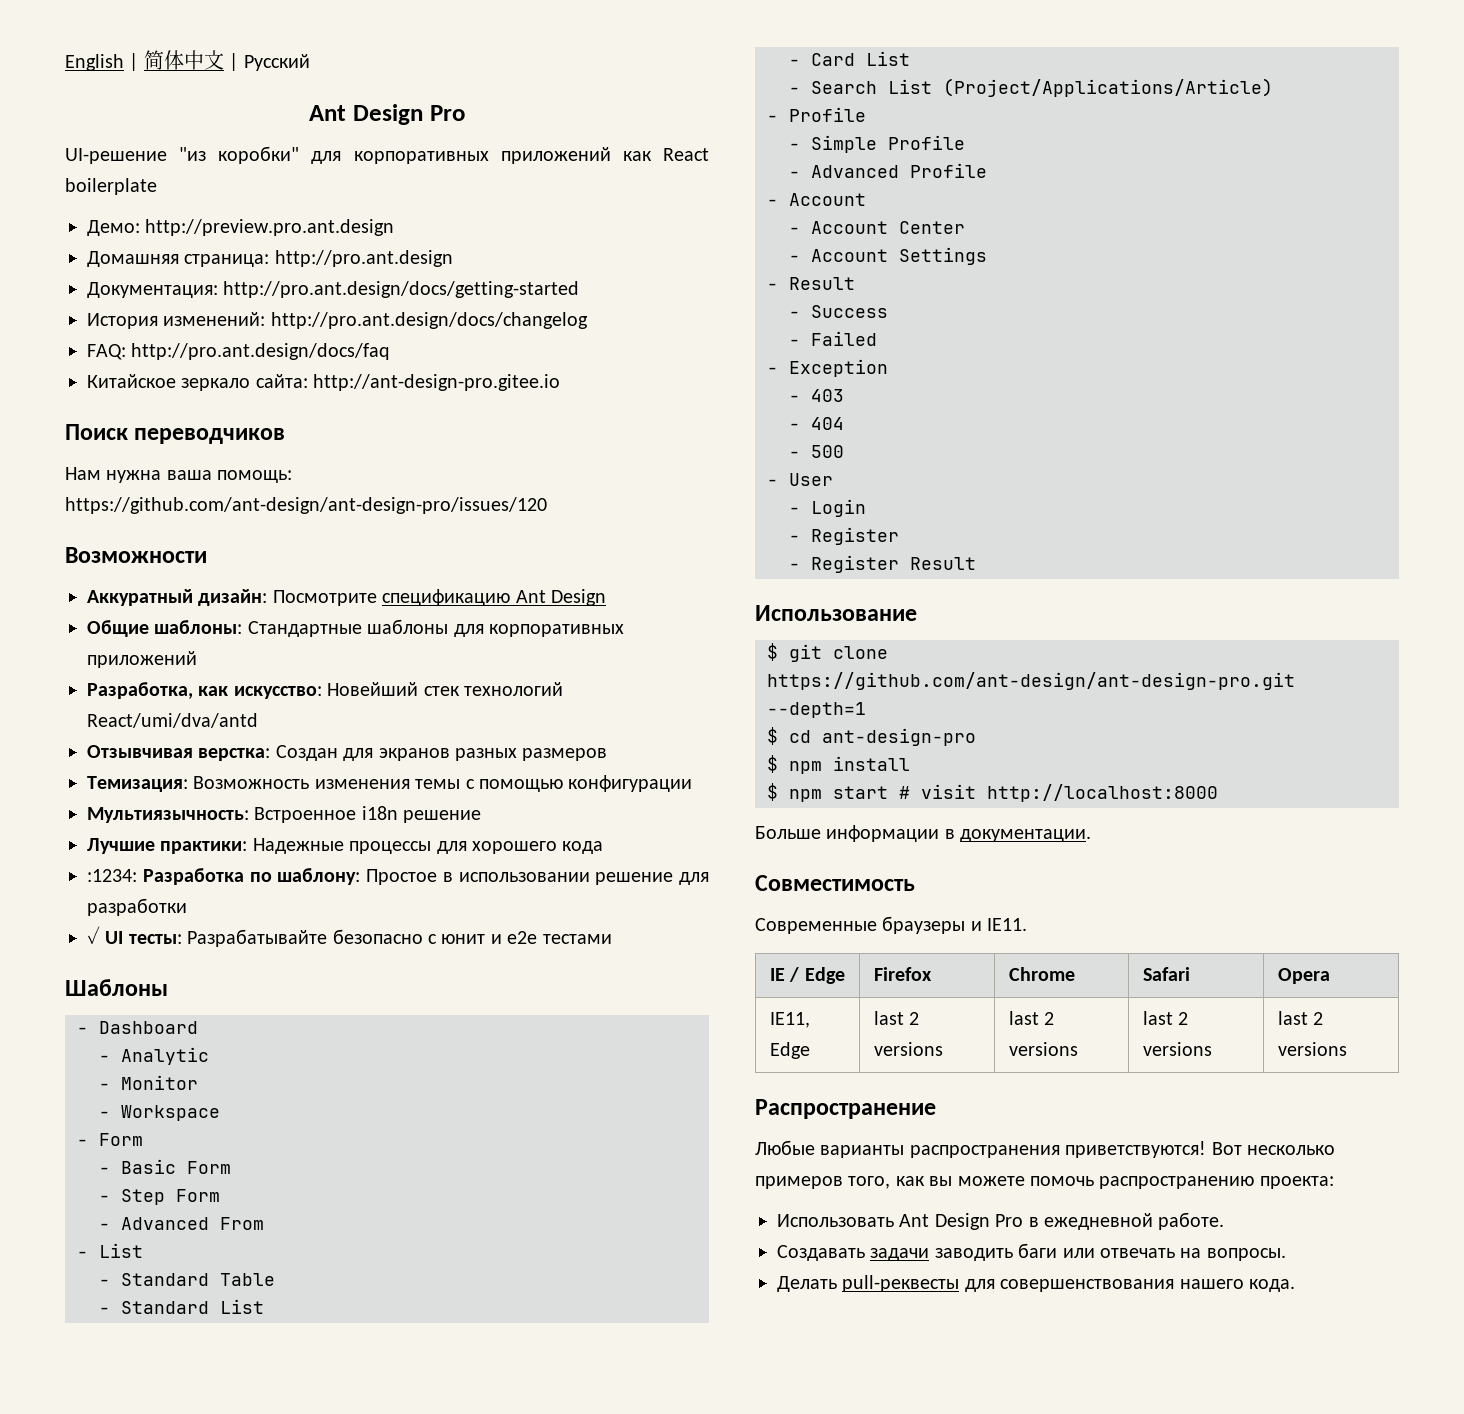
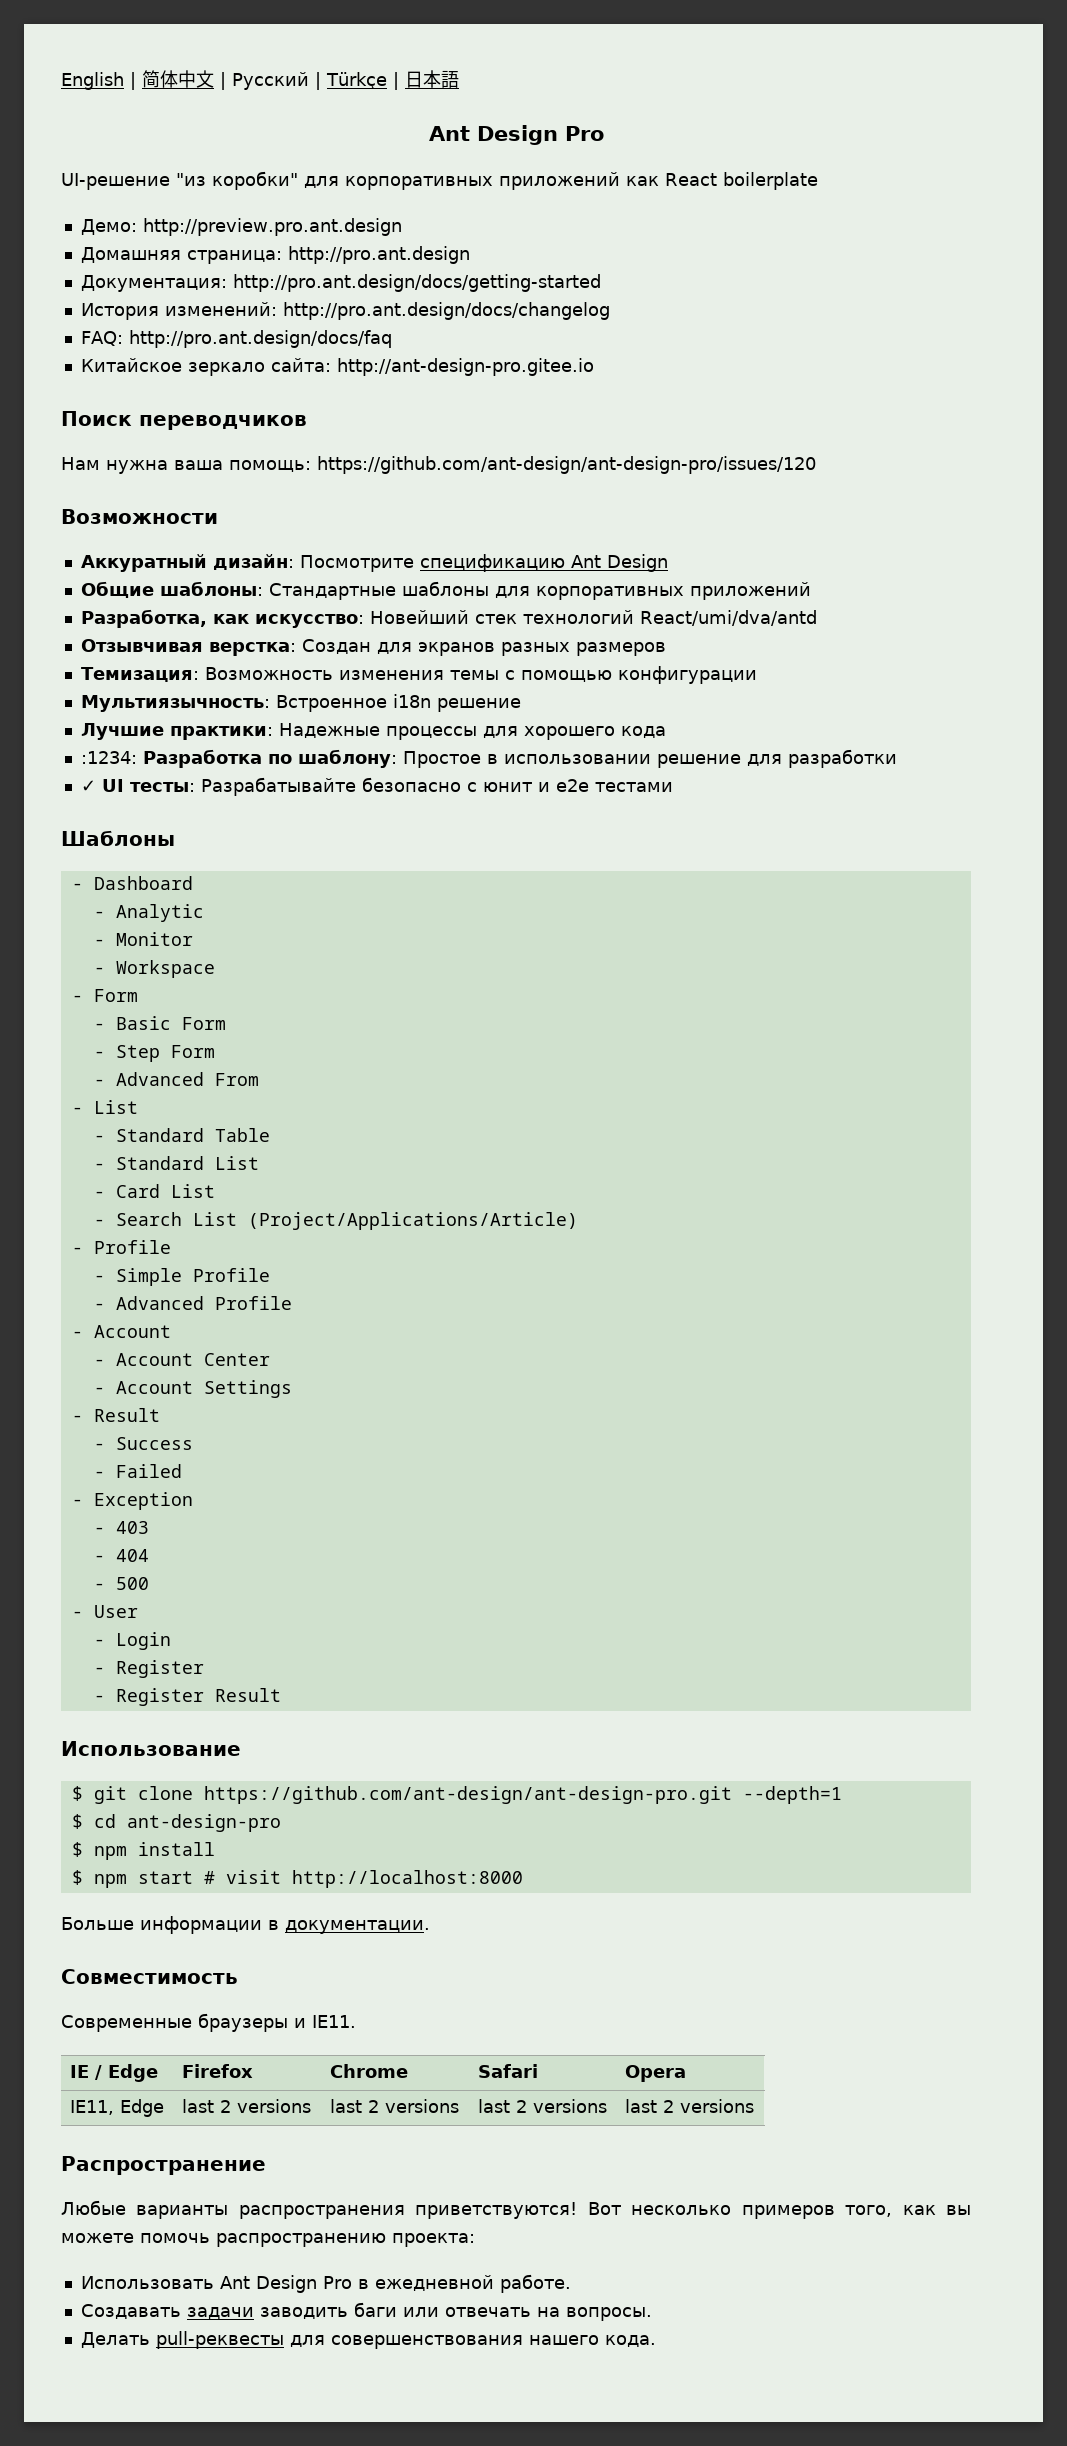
- English | 简体中文 | Русский
+ English | 简体中文 | Русский | Türkçe | 日本語

